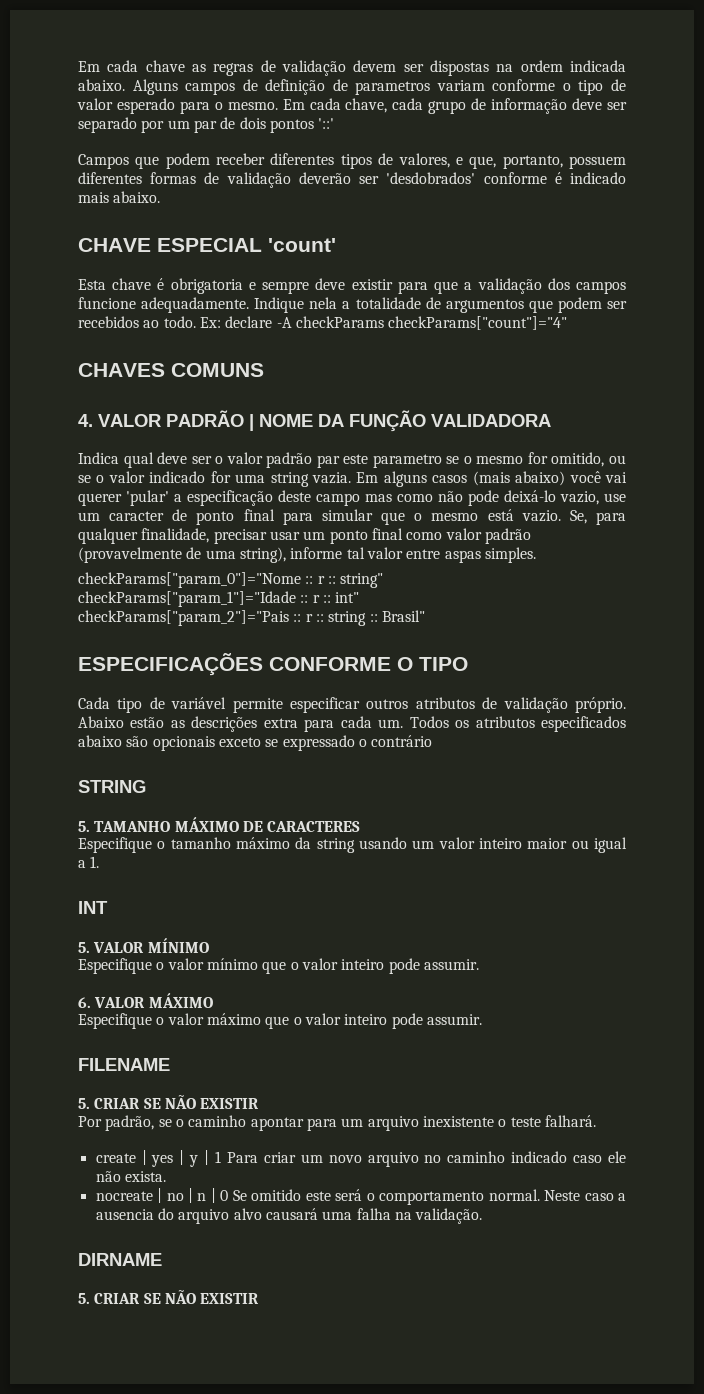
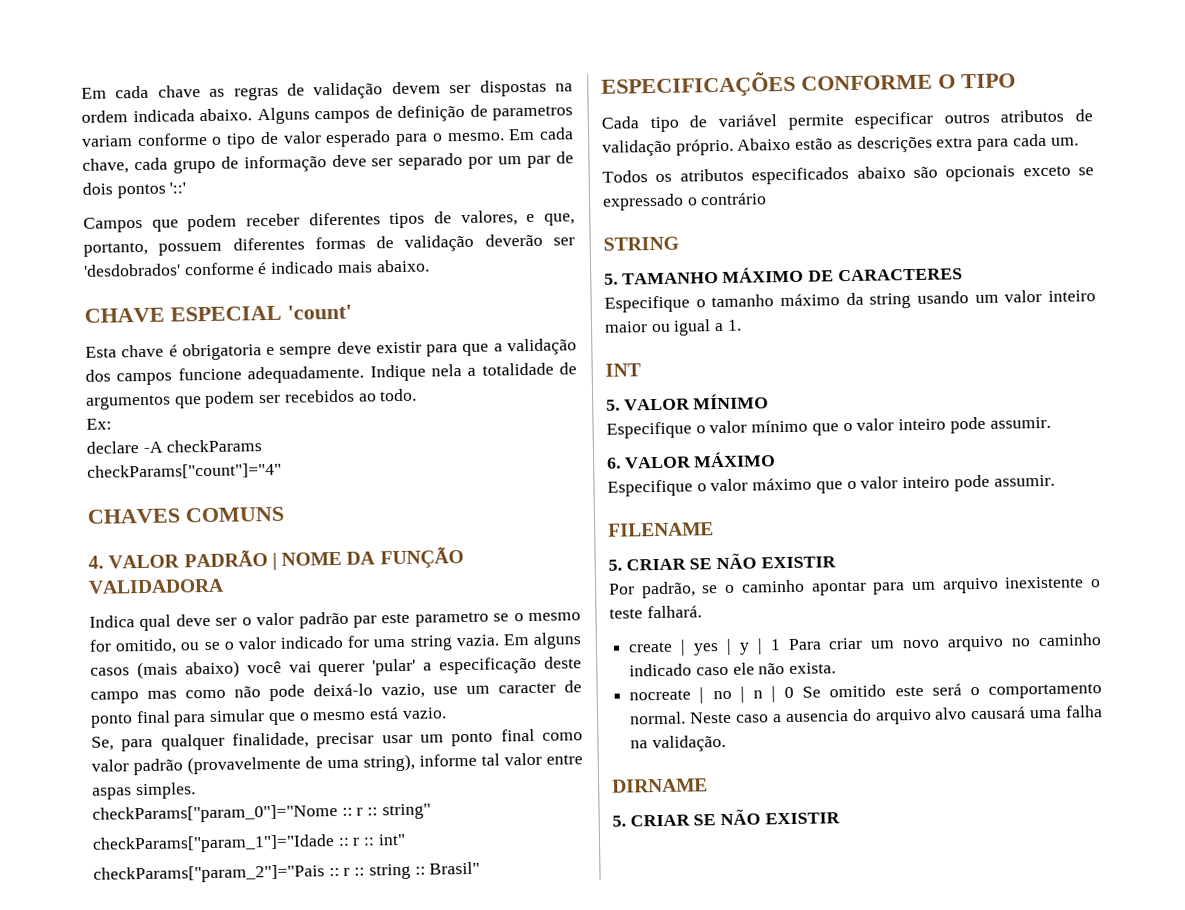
- Indique nela a totalidade de argumentos que podem ser recebidos ao todo. Ex: declare -A checkParams checkParams["count"]="4"
+ Indique nela a totalidade de argumentos que podem ser recebidos ao todo.
+ Ex:
+ declare -A checkParams
+ checkParams["count"]="4"
- Em alguns casos (mais abaixo) você vai querer 'pular' a especificação deste campo mas como não pode deixá-lo vazio, use um caracter de ponto final para simular que o mesmo está vazio. Se, para qualquer finalidade, precisar usar um ponto final como valor padrão (provavelmente de uma string), informe tal valor entre aspas simples.
+ Em alguns casos (mais abaixo) você vai querer 'pular' a especificação deste campo mas como não pode deixá-lo vazio, use um caracter de ponto final para simular que o mesmo está vazio.
+ Se, para qualquer finalidade, precisar usar um ponto final como valor padrão (provavelmente de uma string), informe tal valor entre aspas simples.
- Abaixo estão as descrições extra para cada um. Todos os atributos especificados abaixo são opcionais exceto se expressado o contrário
+ Abaixo estão as descrições extra para cada um.
+ Todos os atributos especificados abaixo são opcionais exceto se expressado o contrário

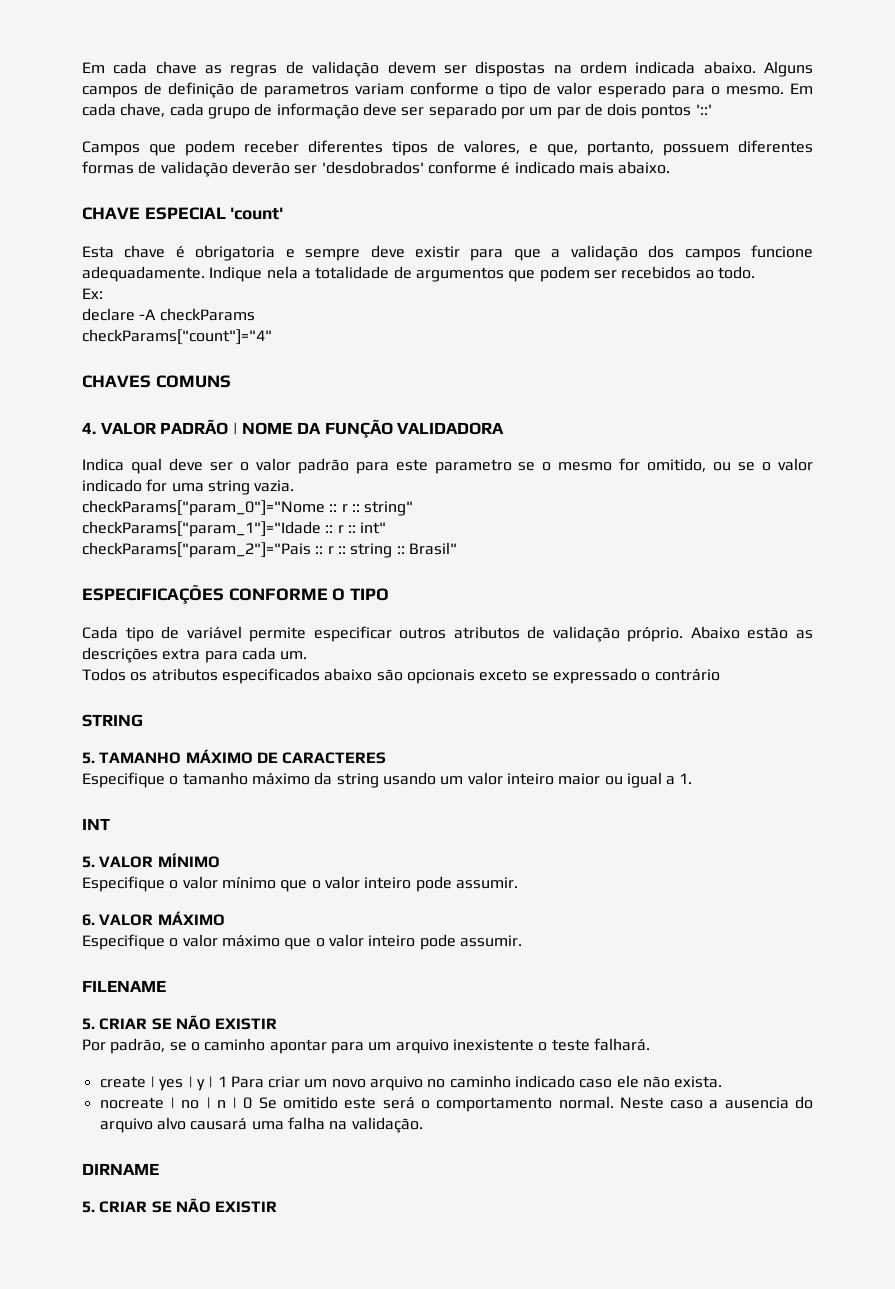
- Indica qual deve ser o valor padrão par este parametro se o mesmo for omitido, ou se o valor indicado for uma string vazia. Em alguns casos (mais abaixo) você vai querer 'pular' a especificação deste campo mas como não pode deixá-lo vazio, use um caracter de ponto final para simular que o mesmo está vazio.
- Se, para qualquer finalidade, precisar usar um ponto final como valor padrão (provavelmente de uma string), informe tal valor entre aspas simples.
+ Indica qual deve ser o valor padrão para este parametro se o mesmo for omitido, ou se o valor indicado for uma string vazia.

